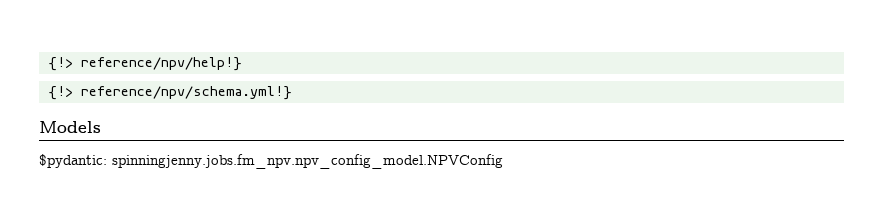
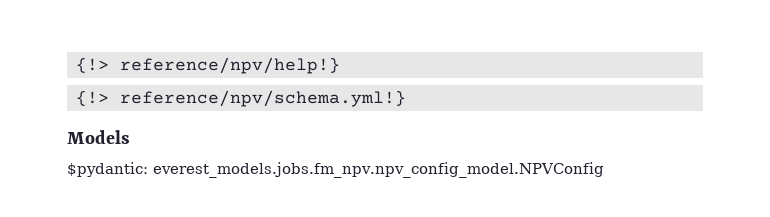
- $pydantic: spinningjenny.jobs.fm_npv.npv_config_model.NPVConfig
+ $pydantic: everest_models.jobs.fm_npv.npv_config_model.NPVConfig

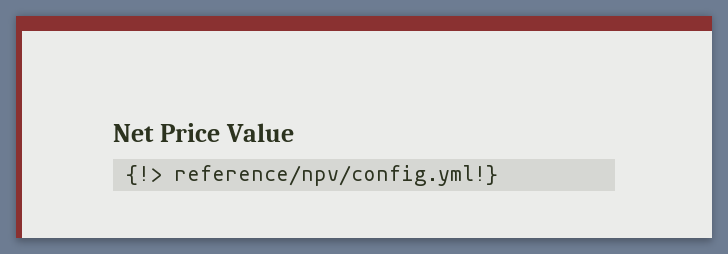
- {!> reference/npv/help!}
- {!> reference/npv/schema.yml!}
- Models
- $pydantic: everest_models.jobs.fm_npv.npv_config_model.NPVConfig
+ Net Price Value
+ {!> reference/npv/config.yml!}

